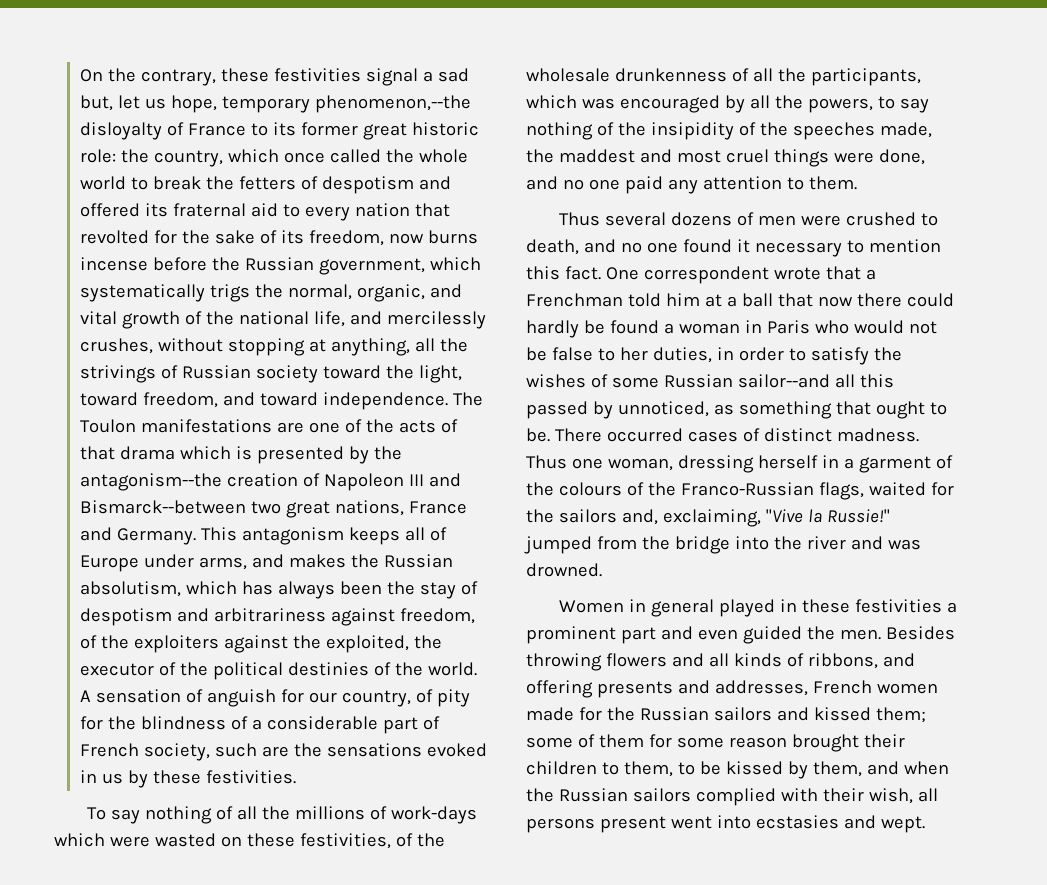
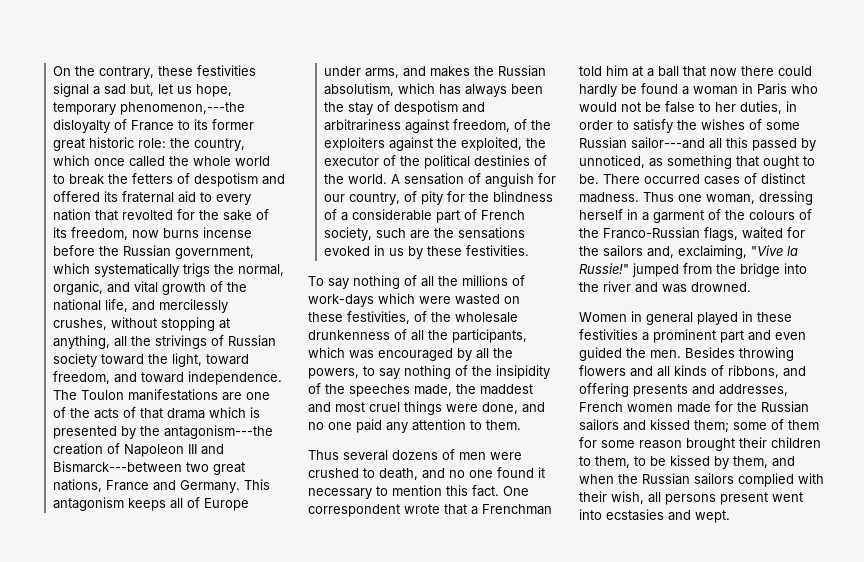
- On the contrary, these festivities signal a sad but, let us hope, temporary phenomenon,--the disloyalty of France to its former great historic role:
+ On the contrary, these festivities signal a sad but, let us hope, temporary phenomenon,---the disloyalty of France to its former great historic role:
- The Toulon manifestations are one of the acts of that drama which is presented by the antagonism--the creation of Napoleon III and Bismarck--between two great nations, France and Germany.
+ The Toulon manifestations are one of the acts of that drama which is presented by the antagonism---the creation of Napoleon III and Bismarck---between two great nations, France and Germany.
- One correspondent wrote that a Frenchman told him at a ball that now there could hardly be found a woman in Paris who would not be false to her duties, in order to satisfy the wishes of some Russian sailor--and all this passed by unnoticed, as something that ought to be.
+ One correspondent wrote that a Frenchman told him at a ball that now there could hardly be found a woman in Paris who would not be false to her duties, in order to satisfy the wishes of some Russian sailor---and all this passed by unnoticed, as something that ought to be.

